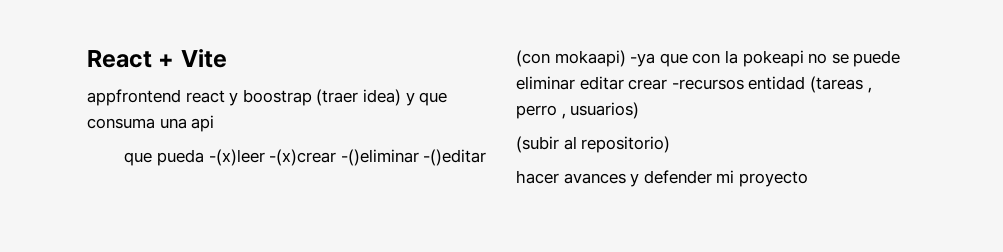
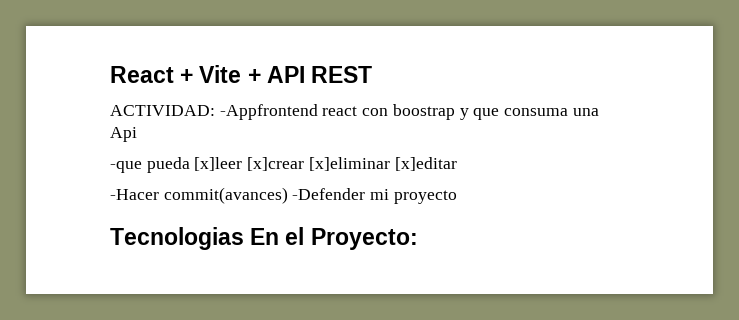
- React + Vite
- appfrontend react y boostrap (traer idea) y que consuma una api
- que pueda -(x)leer -(x)crear -()eliminar -()editar (con mokaapi) -ya que con la pokeapi no se puede eliminar editar crear -recursos entidad (tareas , perro , usuarios)
- (subir al repositorio)
- hacer avances y defender mi proyecto
+ React + Vite + API REST
+ ACTIVIDAD: -Appfrontend react con boostrap y que consuma una Api
+ -que pueda [x]leer [x]crear [x]eliminar [x]editar
+ -Hacer commit(avances) -Defender mi proyecto
+ Tecnologias En el Proyecto:

